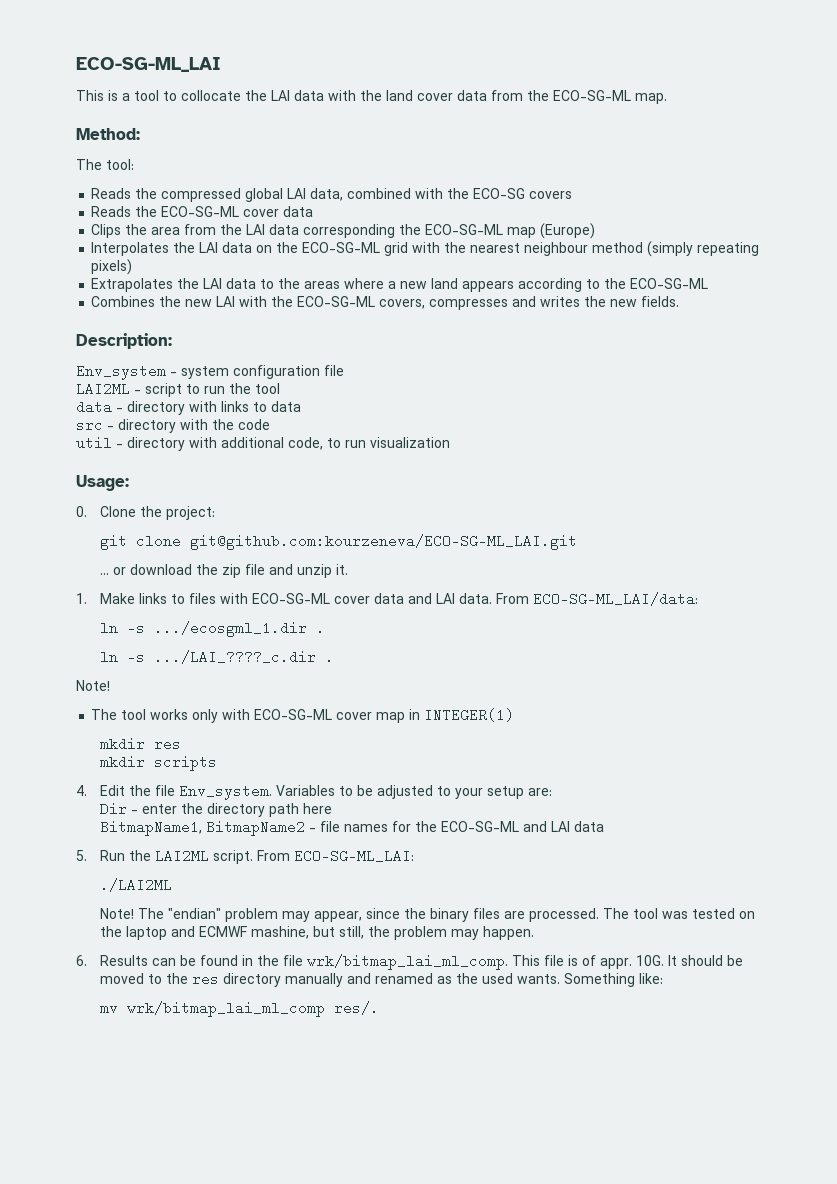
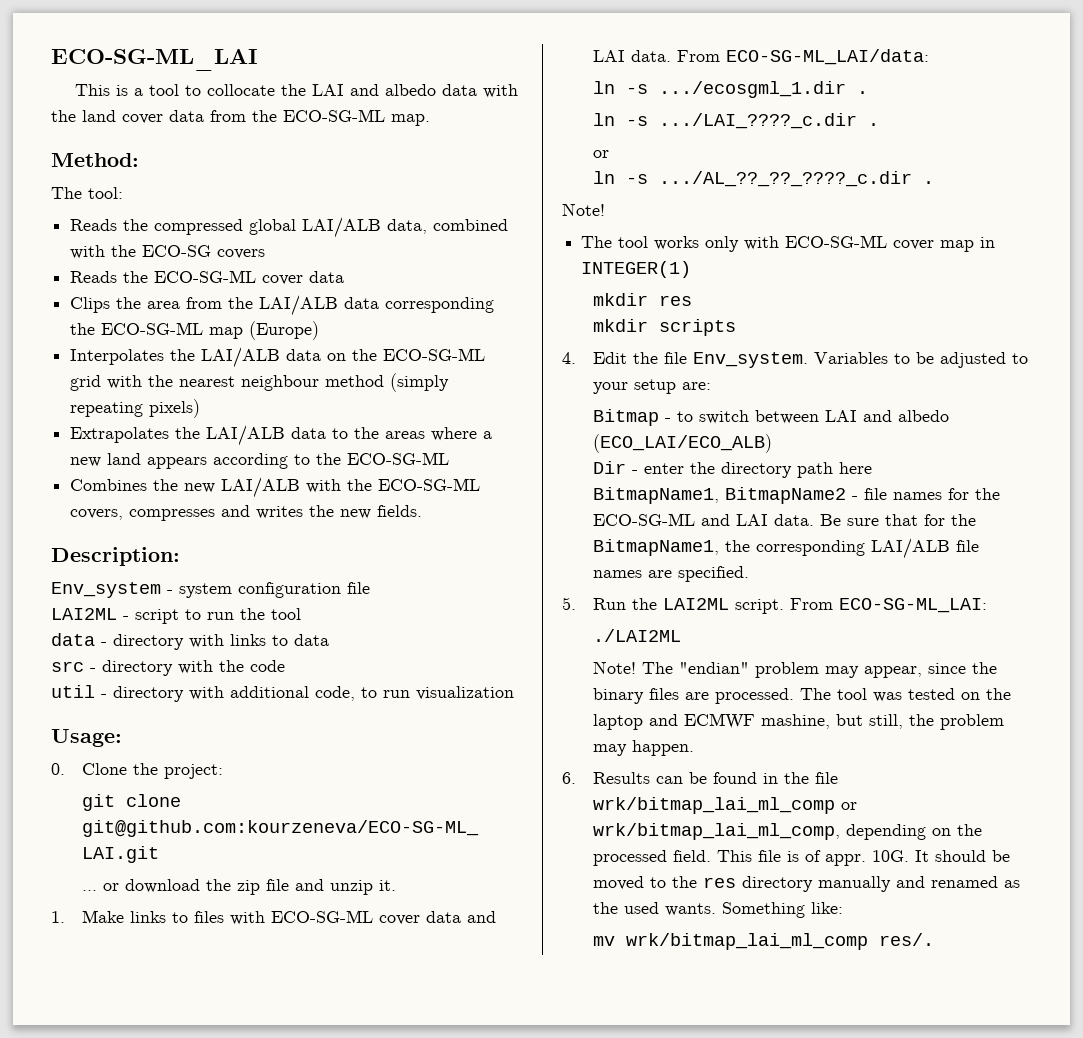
- This is a tool to collocate the LAI data with the land cover data from the ECO-SG-ML map.
+ This is a tool to collocate the LAI and albedo data with the land cover data from the ECO-SG-ML map.
- Reads the compressed global LAI data, combined with the ECO-SG covers
+ Reads the compressed global LAI/ALB data, combined with the ECO-SG covers
- Clips the area from the LAI data corresponding the ECO-SG-ML map (Europe)
+ Clips the area from the LAI/ALB data corresponding the ECO-SG-ML map (Europe)
- Interpolates the LAI data on the ECO-SG-ML grid with the nearest neighbour method (simply repeating pixels)
+ Interpolates the LAI/ALB data on the ECO-SG-ML grid with the nearest neighbour method (simply repeating pixels)
- Extrapolates the LAI data to the areas where a new land appears according to the ECO-SG-ML
+ Extrapolates the LAI/ALB data to the areas where a new land appears according to the ECO-SG-ML
- Combines the new LAI with the ECO-SG-ML covers, compresses and writes the new fields.
+ Combines the new LAI/ALB with the ECO-SG-ML covers, compresses and writes the new fields.
  ln -s .../LAI_????_c.dir .
+ or
+ ln -s .../AL_??_??_????_c.dir .
+ Bitmap - to switch between LAI and albedo (ECO_LAI/ECO_ALB)
- BitmapName1, BitmapName2 - file names for the ECO-SG-ML and LAI data
+ BitmapName1, BitmapName2 - file names for the ECO-SG-ML and LAI data. Be sure that for the BitmapName1, the corresponding LAI/ALB file names are specified.
- 6. Results can be found in the file wrk/bitmap_lai_ml_comp.
+ 6. Results can be found in the file wrk/bitmap_lai_ml_comp or wrk/bitmap_lai_ml_comp, depending on the processed field.

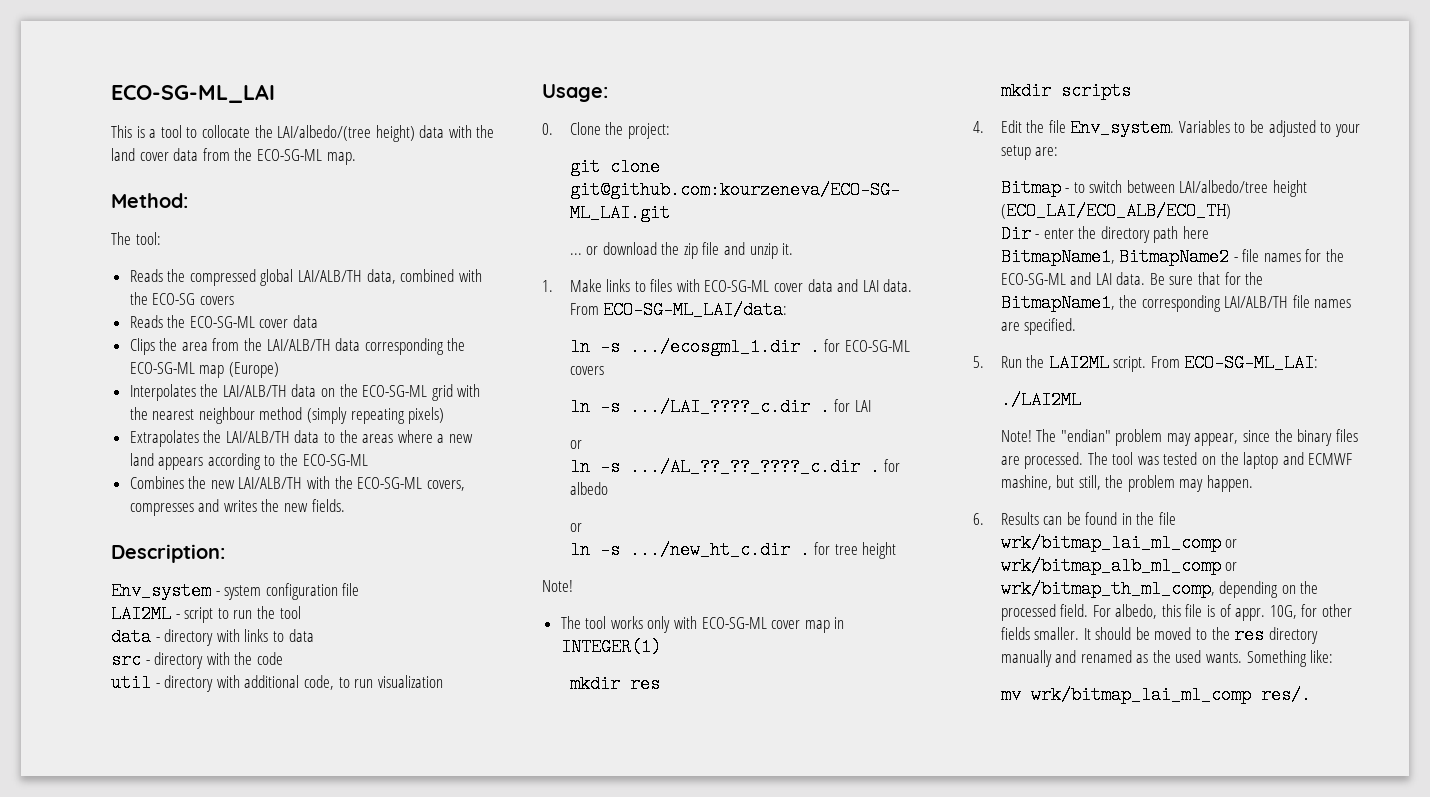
- This is a tool to collocate the LAI and albedo data with the land cover data from the ECO-SG-ML map.
+ This is a tool to collocate the LAI/albedo/(tree height) data with the land cover data from the ECO-SG-ML map.
- Reads the compressed global LAI/ALB data, combined with the ECO-SG covers
+ Reads the compressed global LAI/ALB/TH data, combined with the ECO-SG covers
- Clips the area from the LAI/ALB data corresponding the ECO-SG-ML map (Europe)
+ Clips the area from the LAI/ALB/TH data corresponding the ECO-SG-ML map (Europe)
- Interpolates the LAI/ALB data on the ECO-SG-ML grid with the nearest neighbour method (simply repeating pixels)
+ Interpolates the LAI/ALB/TH data on the ECO-SG-ML grid with the nearest neighbour method (simply repeating pixels)
- Extrapolates the LAI/ALB data to the areas where a new land appears according to the ECO-SG-ML
+ Extrapolates the LAI/ALB/TH data to the areas where a new land appears according to the ECO-SG-ML
- Combines the new LAI/ALB with the ECO-SG-ML covers, compresses and writes the new fields.
+ Combines the new LAI/ALB/TH with the ECO-SG-ML covers, compresses and writes the new fields.
- ln -s .../ecosgml_1.dir .
+ ln -s .../ecosgml_1.dir . for ECO-SG-ML covers
- ln -s .../LAI_????_c.dir .
+ ln -s .../LAI_????_c.dir . for LAI
- ln -s .../AL_??_??_????_c.dir .
+ ln -s .../AL_??_??_????_c.dir . for albedo
+ or
+ ln -s .../new_ht_c.dir . for tree height
- Bitmap - to switch between LAI and albedo (ECO_LAI/ECO_ALB)
+ Bitmap - to switch between LAI/albedo/tree height (ECO_LAI/ECO_ALB/ECO_TH)
- Be sure that for the BitmapName1, the corresponding LAI/ALB file names are specified.
+ Be sure that for the BitmapName1, the corresponding LAI/ALB/TH file names are specified.
- 6. Results can be found in the file wrk/bitmap_lai_ml_comp or wrk/bitmap_lai_ml_comp, depending on the processed field.
+ 6. Results can be found in the file wrk/bitmap_lai_ml_comp or wrk/bitmap_alb_ml_comp or wrk/bitmap_th_ml_comp, depending on the processed field.
- This file is of appr.
+ For albedo, this file is of appr.
- 10G.
+ 10G, for other fields smaller.

